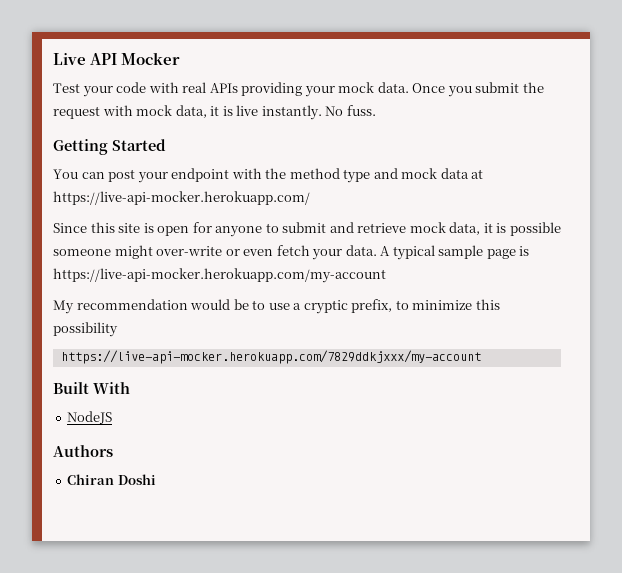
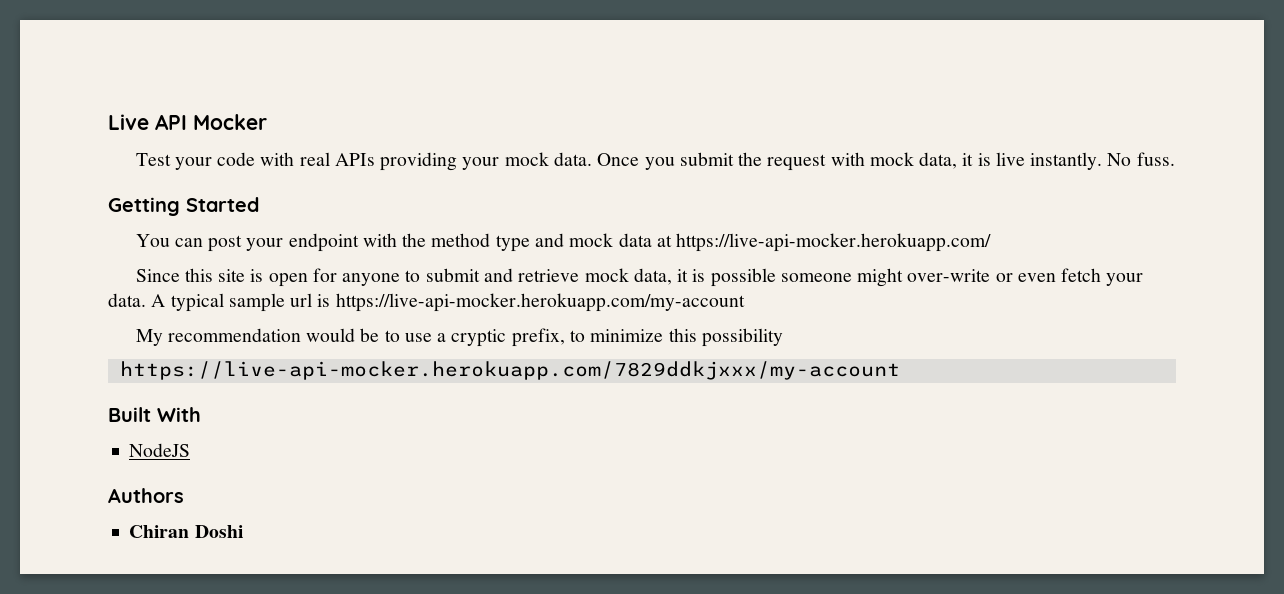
- A typical sample page is https://live-api-mocker.herokuapp.com/my-account
+ A typical sample url is https://live-api-mocker.herokuapp.com/my-account

